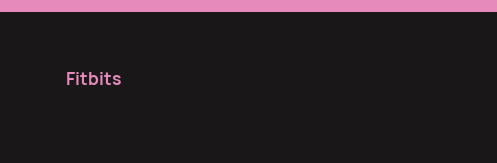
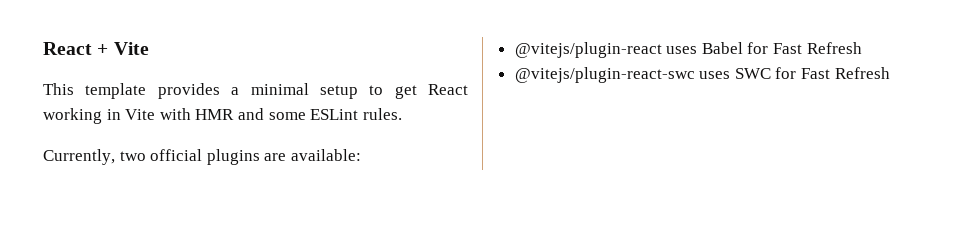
- Fitbits
+ React + Vite
+ This template provides a minimal setup to get React working in Vite with HMR and some ESLint rules.
+ Currently, two official plugins are available:
+ @vitejs/plugin-react uses Babel for Fast Refresh
+ @vitejs/plugin-react-swc uses SWC for Fast Refresh

